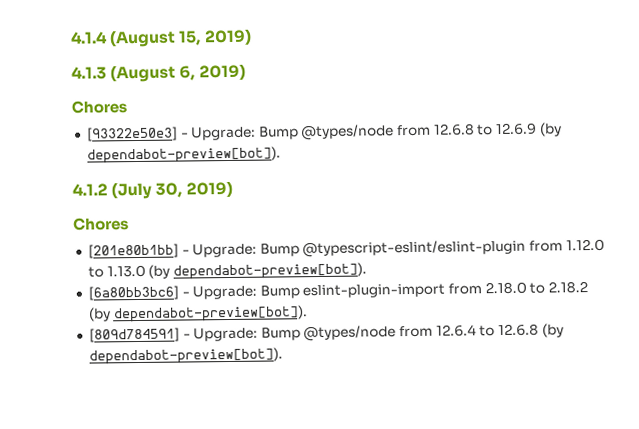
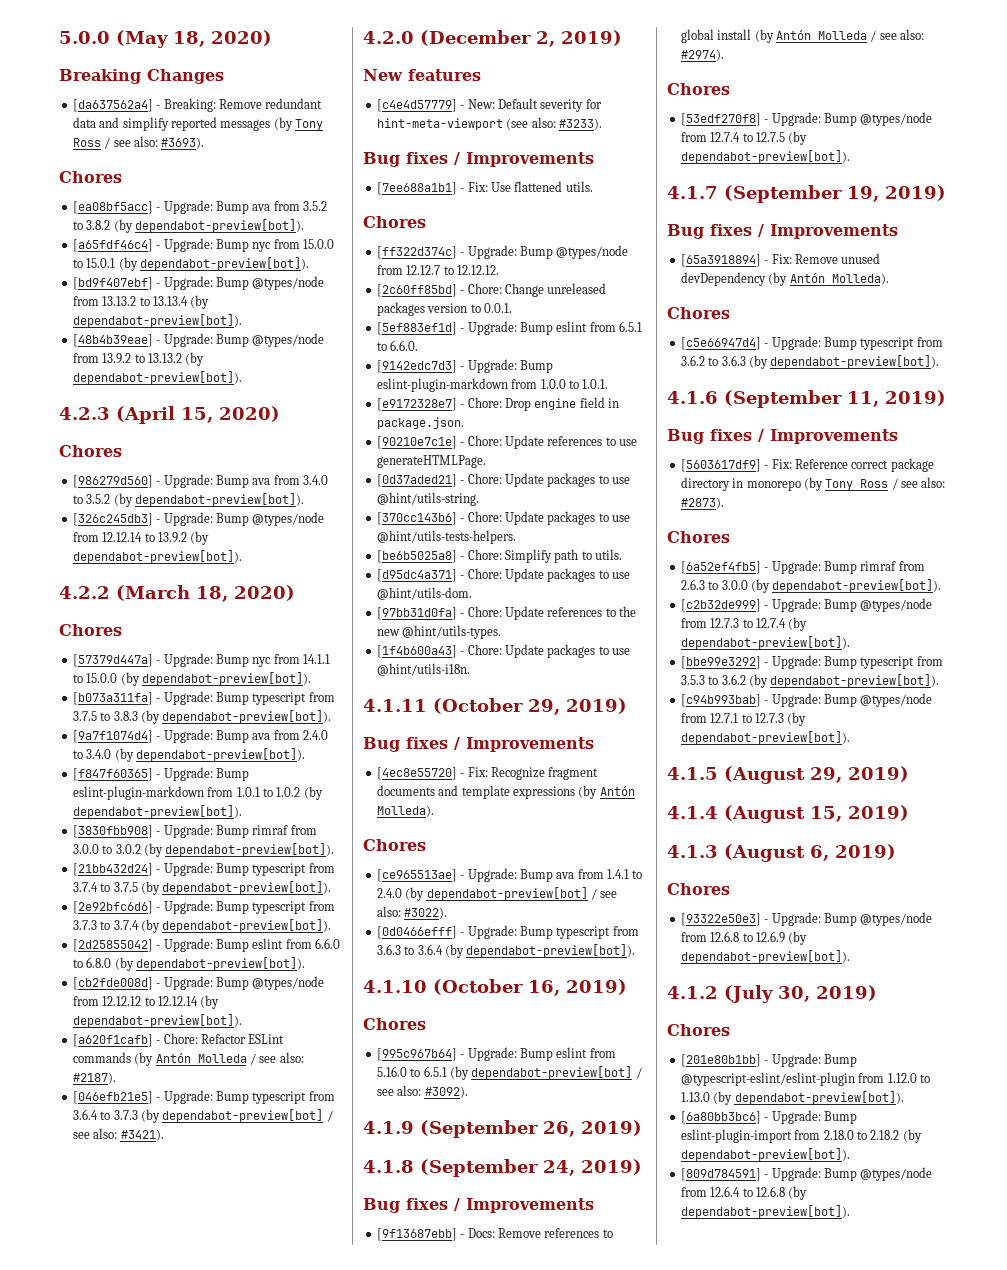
+ 5.0.0 (May 18, 2020)
+ Breaking Changes
+ [da637562a4] - Breaking: Remove redundant data and simplify reported messages (by Tony Ross / see also: #3693).
+ Chores
+ [ea08bf5acc] - Upgrade: Bump ava from 3.5.2 to 3.8.2 (by dependabot-preview[bot]).
+ [a65fdf46c4] - Upgrade: Bump nyc from 15.0.0 to 15.0.1 (by dependabot-preview[bot]).
+ [bd9f407ebf] - Upgrade: Bump @types/node from 13.13.2 to 13.13.4 (by dependabot-preview[bot]).
+ [48b4b39eae] - Upgrade: Bump @types/node from 13.9.2 to 13.13.2 (by dependabot-preview[bot]).
+ 4.2.3 (April 15, 2020)
+ Chores
+ [986279d560] - Upgrade: Bump ava from 3.4.0 to 3.5.2 (by dependabot-preview[bot]).
+ [326c245db3] - Upgrade: Bump @types/node from 12.12.14 to 13.9.2 (by dependabot-preview[bot]).
+ 4.2.2 (March 18, 2020)
+ Chores
+ [57379d447a] - Upgrade: Bump nyc from 14.1.1 to 15.0.0 (by dependabot-preview[bot]).
+ [b073a311fa] - Upgrade: Bump typescript from 3.7.5 to 3.8.3 (by dependabot-preview[bot]).
+ [9a7f1074d4] - Upgrade: Bump ava from 2.4.0 to 3.4.0 (by dependabot-preview[bot]).
+ [f847f60365] - Upgrade: Bump eslint-plugin-markdown from 1.0.1 to 1.0.2 (by dependabot-preview[bot]).
+ [3830fbb908] - Upgrade: Bump rimraf from 3.0.0 to 3.0.2 (by dependabot-preview[bot]).
+ [21bb432d24] - Upgrade: Bump typescript from 3.7.4 to 3.7.5 (by dependabot-preview[bot]).
+ [2e92bfc6d6] - Upgrade: Bump typescript from 3.7.3 to 3.7.4 (by dependabot-preview[bot]).
+ [2d25855042] - Upgrade: Bump eslint from 6.6.0 to 6.8.0 (by dependabot-preview[bot]).
+ [cb2fde008d] - Upgrade: Bump @types/node from 12.12.12 to 12.12.14 (by dependabot-preview[bot]).
+ [a620f1cafb] - Chore: Refactor ESLint commands (by Antón Molleda / see also: #2187).
+ [046efb21e5] - Upgrade: Bump typescript from 3.6.4 to 3.7.3 (by dependabot-preview[bot] / see also: #3421).
+ 4.2.0 (December 2, 2019)
+ New features
+ [c4e4d57779] - New: Default severity for hint-meta-viewport (see also: #3233).
+ Bug fixes / Improvements
+ [7ee688a1b1] - Fix: Use flattened utils.
+ Chores
+ [ff322d374c] - Upgrade: Bump @types/node from 12.12.7 to 12.12.12.
+ [2c60ff85bd] - Chore: Change unreleased packages version to 0.0.1.
+ [5ef883ef1d] - Upgrade: Bump eslint from 6.5.1 to 6.6.0.
+ [9142edc7d3] - Upgrade: Bump eslint-plugin-markdown from 1.0.0 to 1.0.1.
+ [e9172328e7] - Chore: Drop engine field in package.json.
+ [90210e7c1e] - Chore: Update references to use generateHTMLPage.
+ [0d37aded21] - Chore: Update packages to use @hint/utils-string.
+ [370cc143b6] - Chore: Update packages to use @hint/utils-tests-helpers.
+ [be6b5025a8] - Chore: Simplify path to utils.
+ [d95dc4a371] - Chore: Update packages to use @hint/utils-dom.
+ [97bb31d0fa] - Chore: Update references to the new @hint/utils-types.
+ [1f4b600a43] - Chore: Update packages to use @hint/utils-i18n.
+ 4.1.11 (October 29, 2019)
+ Bug fixes / Improvements
+ [4ec8e55720] - Fix: Recognize fragment documents and template expressions (by Antón Molleda).
+ Chores
+ [ce965513ae] - Upgrade: Bump ava from 1.4.1 to 2.4.0 (by dependabot-preview[bot] / see also: #3022).
+ [0d0466efff] - Upgrade: Bump typescript from 3.6.3 to 3.6.4 (by dependabot-preview[bot]).
+ 4.1.10 (October 16, 2019)
+ Chores
+ [995c967b64] - Upgrade: Bump eslint from 5.16.0 to 6.5.1 (by dependabot-preview[bot] / see also: #3092).
+ 4.1.9 (September 26, 2019)
+ 4.1.8 (September 24, 2019)
+ Bug fixes / Improvements
+ [9f13687ebb] - Docs: Remove references to global install (by Antón Molleda / see also: #2974).
+ Chores
+ [53edf270f8] - Upgrade: Bump @types/node from 12.7.4 to 12.7.5 (by dependabot-preview[bot]).
+ 4.1.7 (September 19, 2019)
+ Bug fixes / Improvements
+ [65a3918894] - Fix: Remove unused devDependency (by Antón Molleda).
+ Chores
+ [c5e66947d4] - Upgrade: Bump typescript from 3.6.2 to 3.6.3 (by dependabot-preview[bot]).
+ 4.1.6 (September 11, 2019)
+ Bug fixes / Improvements
+ [5603617df9] - Fix: Reference correct package directory in monorepo (by Tony Ross / see also: #2873).
+ Chores
+ [6a52ef4fb5] - Upgrade: Bump rimraf from 2.6.3 to 3.0.0 (by dependabot-preview[bot]).
+ [c2b32de999] - Upgrade: Bump @types/node from 12.7.3 to 12.7.4 (by dependabot-preview[bot]).
+ [bbe99e3292] - Upgrade: Bump typescript from 3.5.3 to 3.6.2 (by dependabot-preview[bot]).
+ [c94b993bab] - Upgrade: Bump @types/node from 12.7.1 to 12.7.3 (by dependabot-preview[bot]).
+ 4.1.5 (August 29, 2019)

